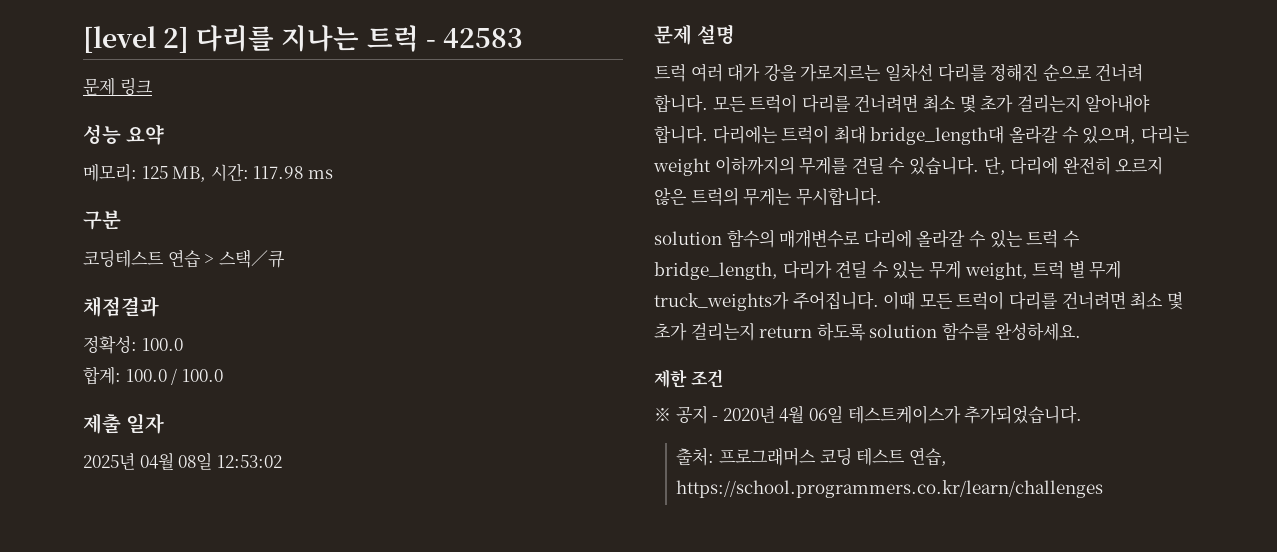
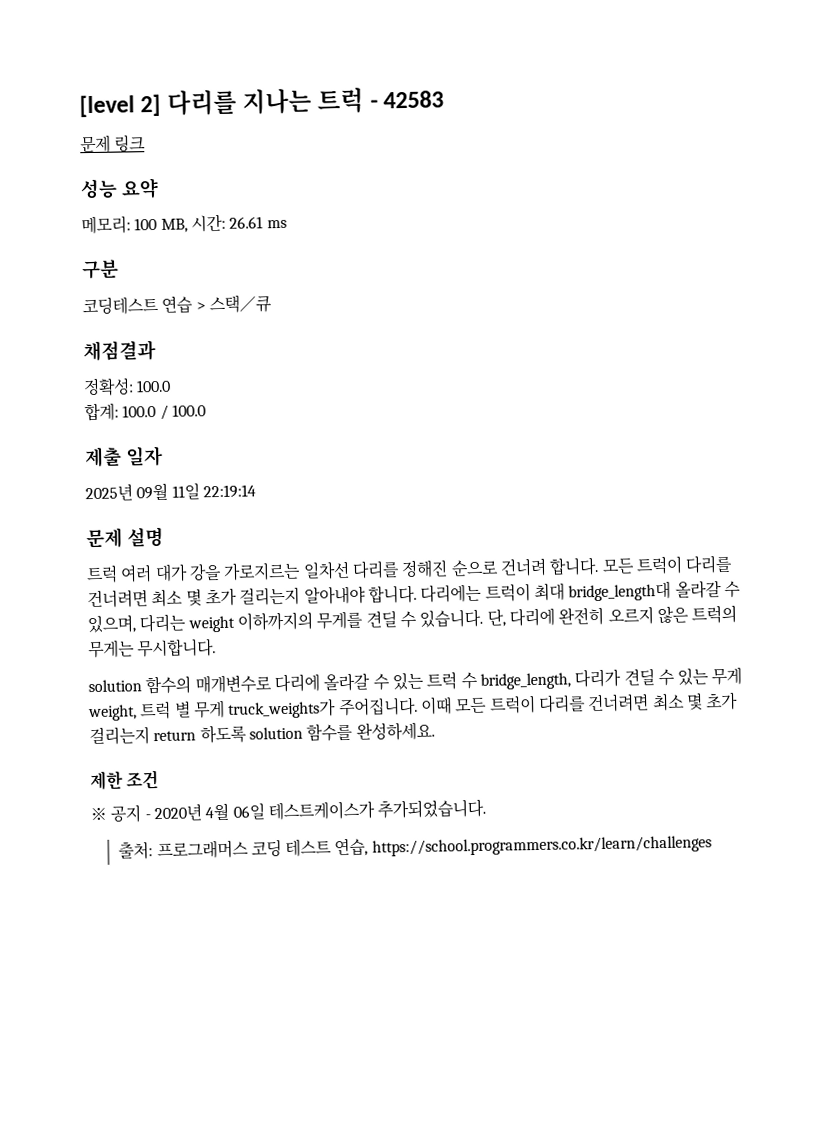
- 메모리: 125 MB, 시간: 117.98 ms
+ 메모리: 100 MB, 시간: 26.61 ms
- 2025년 04월 08일 12:53:02
+ 2025년 09월 11일 22:19:14

